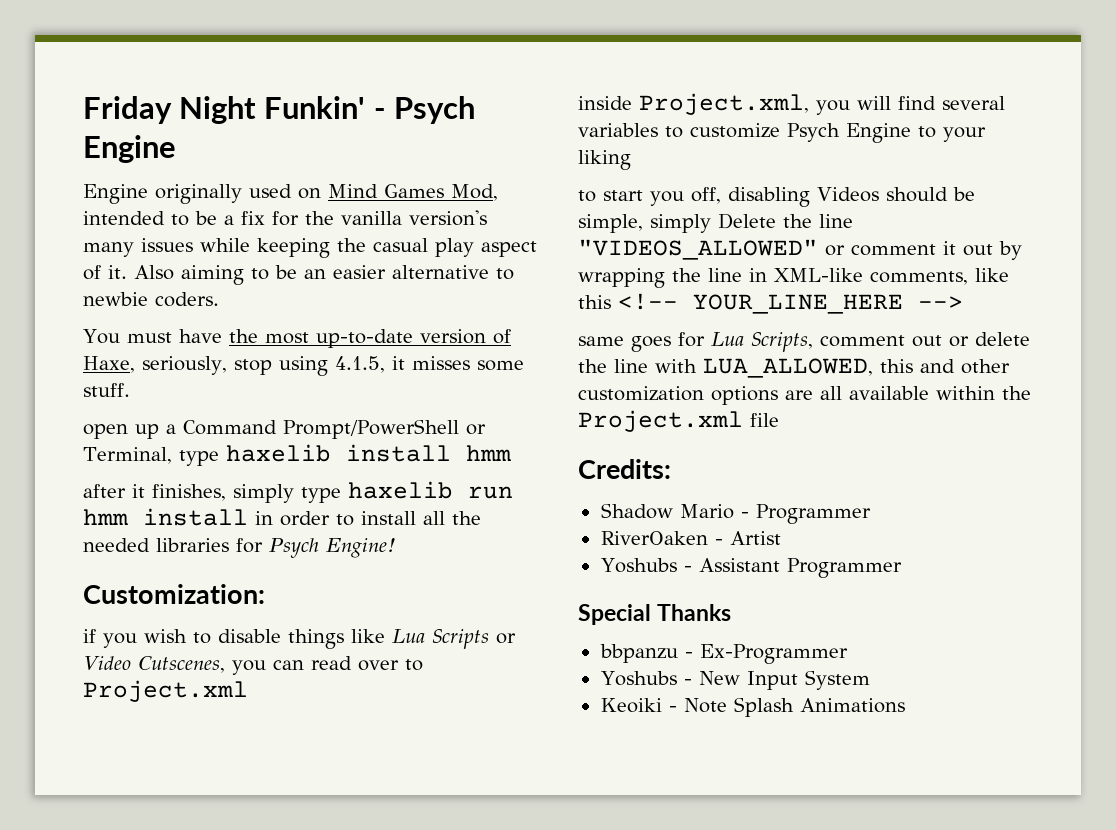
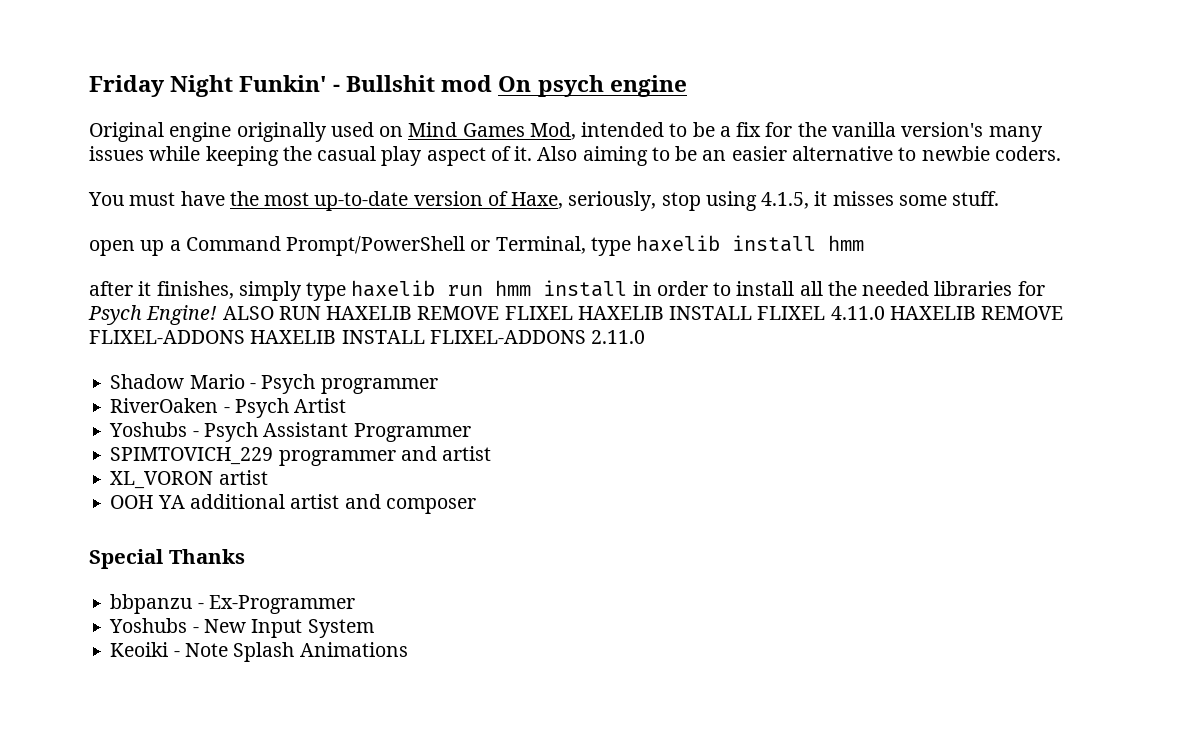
- Friday Night Funkin' - Psych Engine
- Engine originally used on Mind Games Mod, intended to be a fix for the vanilla version's many issues while keeping the casual play aspect of it.
+ Friday Night Funkin' - Bullshit mod On psych engine
+ Original engine originally used on Mind Games Mod, intended to be a fix for the vanilla version's many issues while keeping the casual play aspect of it.
- after it finishes, simply type haxelib run hmm install in order to install all the needed libraries for Psych Engine!
- Customization:
- if you wish to disable things like Lua Scripts or Video Cutscenes, you can read over to Project.xml
- inside Project.xml, you will find several variables to customize Psych Engine to your liking
- to start you off, disabling Videos should be simple, simply Delete the line "VIDEOS_ALLOWED" or comment it out by wrapping the line in XML-like comments, like this <!-- YOUR_LINE_HERE -->
- same goes for Lua Scripts, comment out or delete the line with LUA_ALLOWED, this and other customization options are all available within the Project.xml file
- Credits:
+ after it finishes, simply type haxelib run hmm install in order to install all the needed libraries for Psych Engine! ALSO RUN HAXELIB REMOVE FLIXEL HAXELIB INSTALL FLIXEL 4.11.0 HAXELIB REMOVE FLIXEL-ADDONS HAXELIB INSTALL FLIXEL-ADDONS 2.11.0
- Shadow Mario - Programmer
+ Shadow Mario - Psych programmer
- RiverOaken - Artist
+ RiverOaken - Psych Artist
- Yoshubs - Assistant Programmer
+ Yoshubs - Psych Assistant Programmer
+ SPIMTOVICH_229 programmer and artist
+ XL_VORON artist
+ OOH YA additional artist and composer

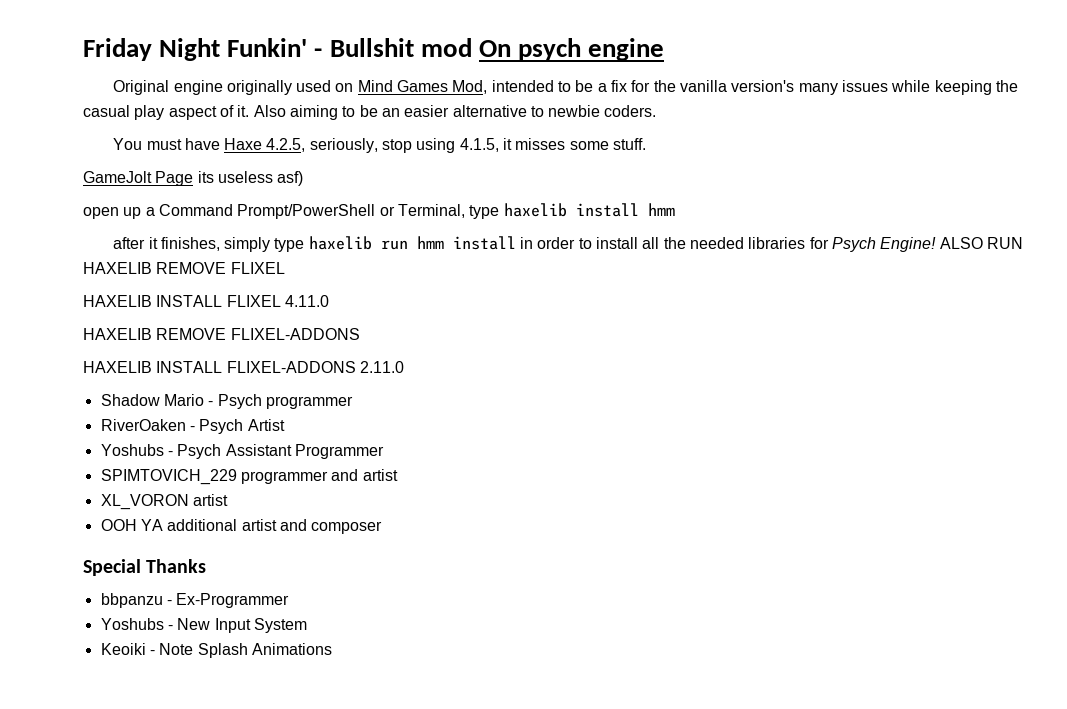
- You must have the most up-to-date version of Haxe, seriously, stop using 4.1.5, it misses some stuff.
+ You must have Haxe 4.2.5, seriously, stop using 4.1.5, it misses some stuff.
+ GameJolt Page its useless asf)
- ALSO RUN HAXELIB REMOVE FLIXEL HAXELIB INSTALL FLIXEL 4.11.0 HAXELIB REMOVE FLIXEL-ADDONS HAXELIB INSTALL FLIXEL-ADDONS 2.11.0
+ ALSO RUN HAXELIB REMOVE FLIXEL
+ HAXELIB INSTALL FLIXEL 4.11.0
+ HAXELIB REMOVE FLIXEL-ADDONS
+ HAXELIB INSTALL FLIXEL-ADDONS 2.11.0

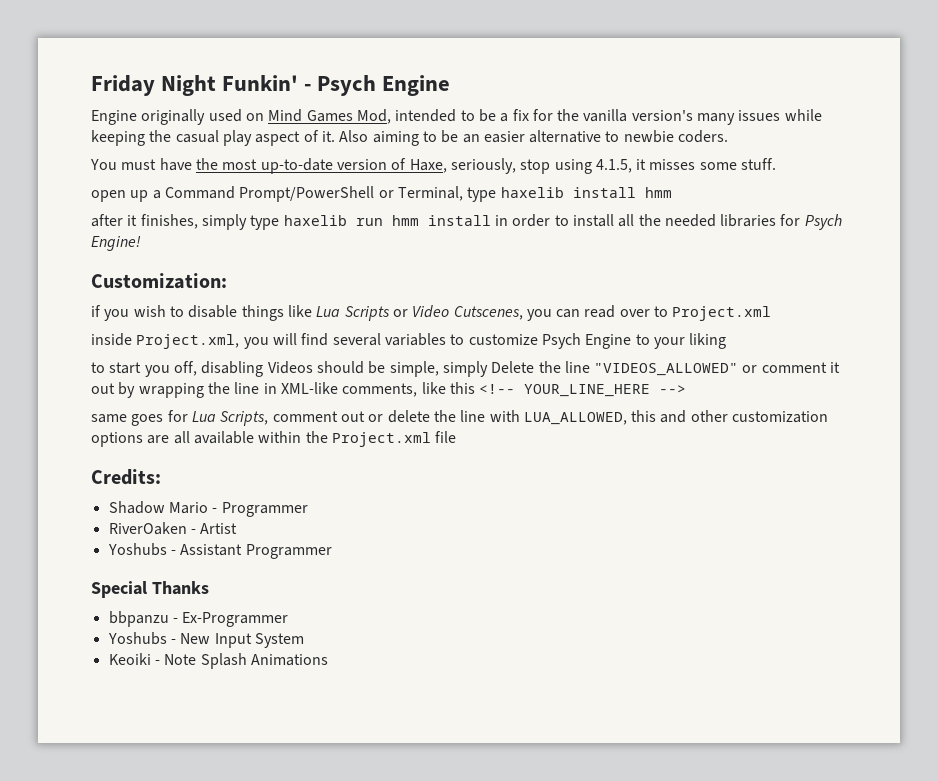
- Friday Night Funkin' - Bullshit mod On psych engine
- Original engine originally used on Mind Games Mod, intended to be a fix for the vanilla version's many issues while keeping the casual play aspect of it.
+ Friday Night Funkin' - Psych Engine
+ Engine originally used on Mind Games Mod, intended to be a fix for the vanilla version's many issues while keeping the casual play aspect of it.
- You must have Haxe 4.2.5, seriously, stop using 4.1.5, it misses some stuff.
+ You must have the most up-to-date version of Haxe, seriously, stop using 4.1.5, it misses some stuff.
- GameJolt Page its useless asf)
- after it finishes, simply type haxelib run hmm install in order to install all the needed libraries for Psych Engine! ALSO RUN HAXELIB REMOVE FLIXEL
- HAXELIB INSTALL FLIXEL 4.11.0
- HAXELIB REMOVE FLIXEL-ADDONS
- HAXELIB INSTALL FLIXEL-ADDONS 2.11.0
+ after it finishes, simply type haxelib run hmm install in order to install all the needed libraries for Psych Engine!
+ Customization:
+ if you wish to disable things like Lua Scripts or Video Cutscenes, you can read over to Project.xml
+ inside Project.xml, you will find several variables to customize Psych Engine to your liking
+ to start you off, disabling Videos should be simple, simply Delete the line "VIDEOS_ALLOWED" or comment it out by wrapping the line in XML-like comments, like this <!-- YOUR_LINE_HERE -->
+ same goes for Lua Scripts, comment out or delete the line with LUA_ALLOWED, this and other customization options are all available within the Project.xml file
+ Credits:
- Shadow Mario - Psych programmer
+ Shadow Mario - Programmer
- RiverOaken - Psych Artist
+ RiverOaken - Artist
- Yoshubs - Psych Assistant Programmer
+ Yoshubs - Assistant Programmer
- SPIMTOVICH_229 programmer and artist
- XL_VORON artist
- OOH YA additional artist and composer

